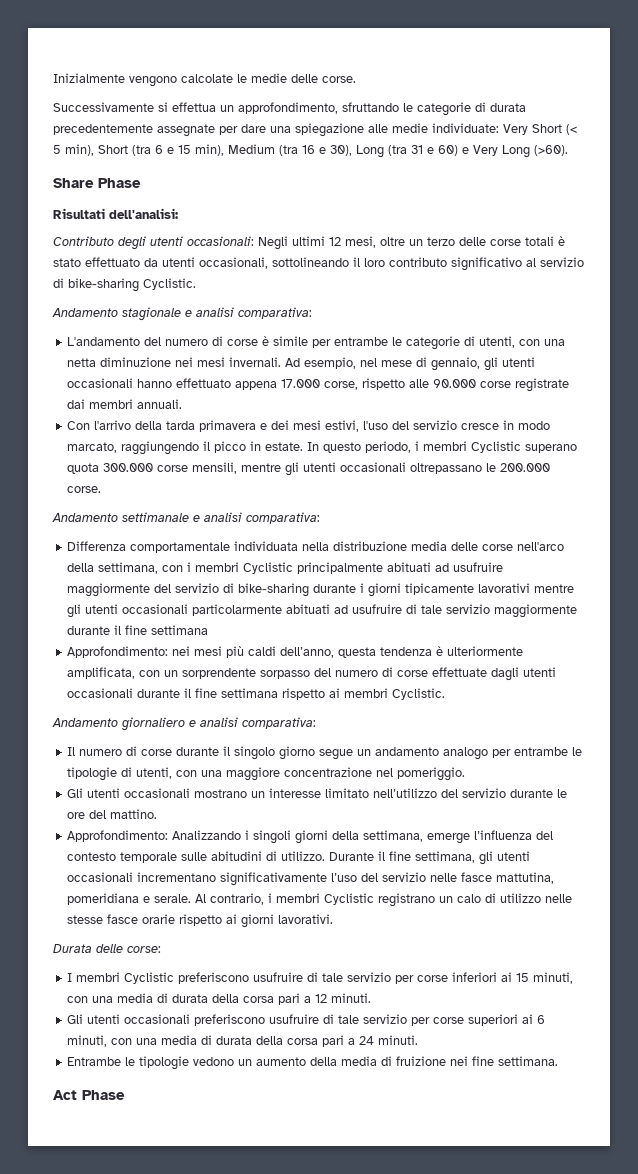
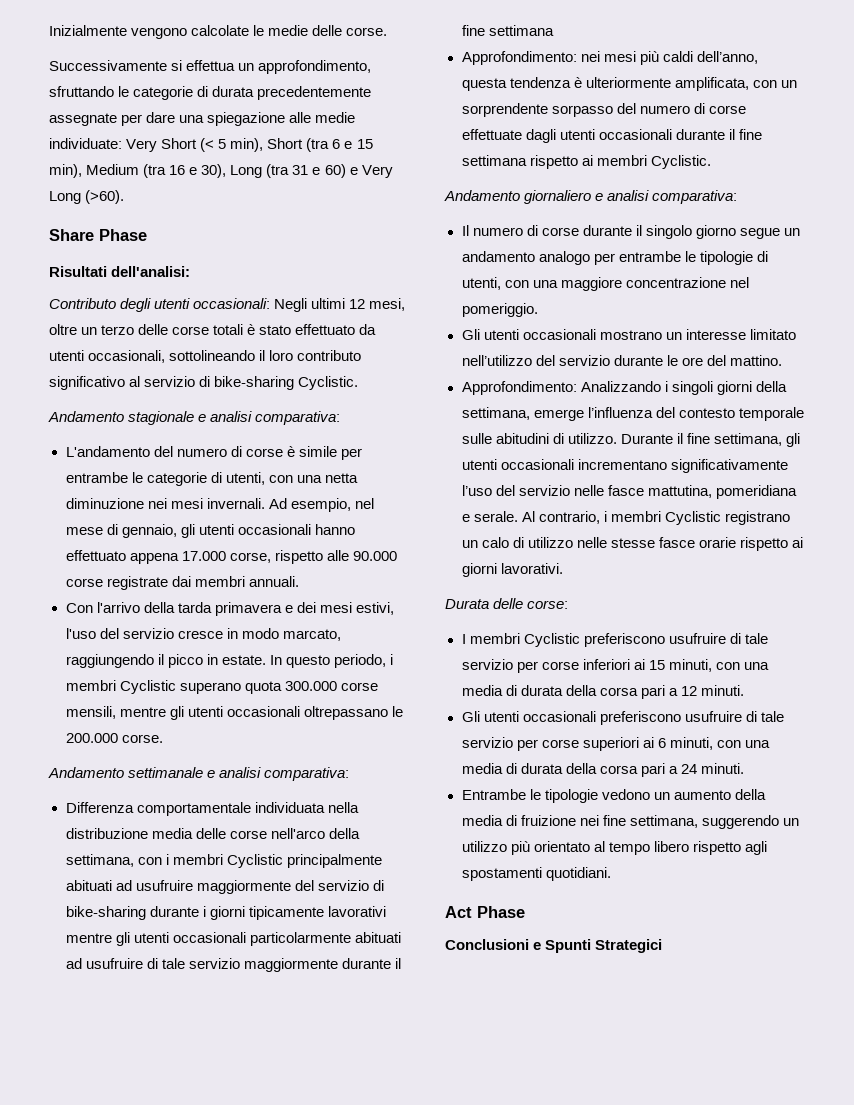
- Entrambe le tipologie vedono un aumento della media di fruizione nei fine settimana.
+ Entrambe le tipologie vedono un aumento della media di fruizione nei fine settimana, suggerendo un utilizzo più orientato al tempo libero rispetto agli spostamenti quotidiani.
  Act Phase
+ Conclusioni e Spunti Strategici

